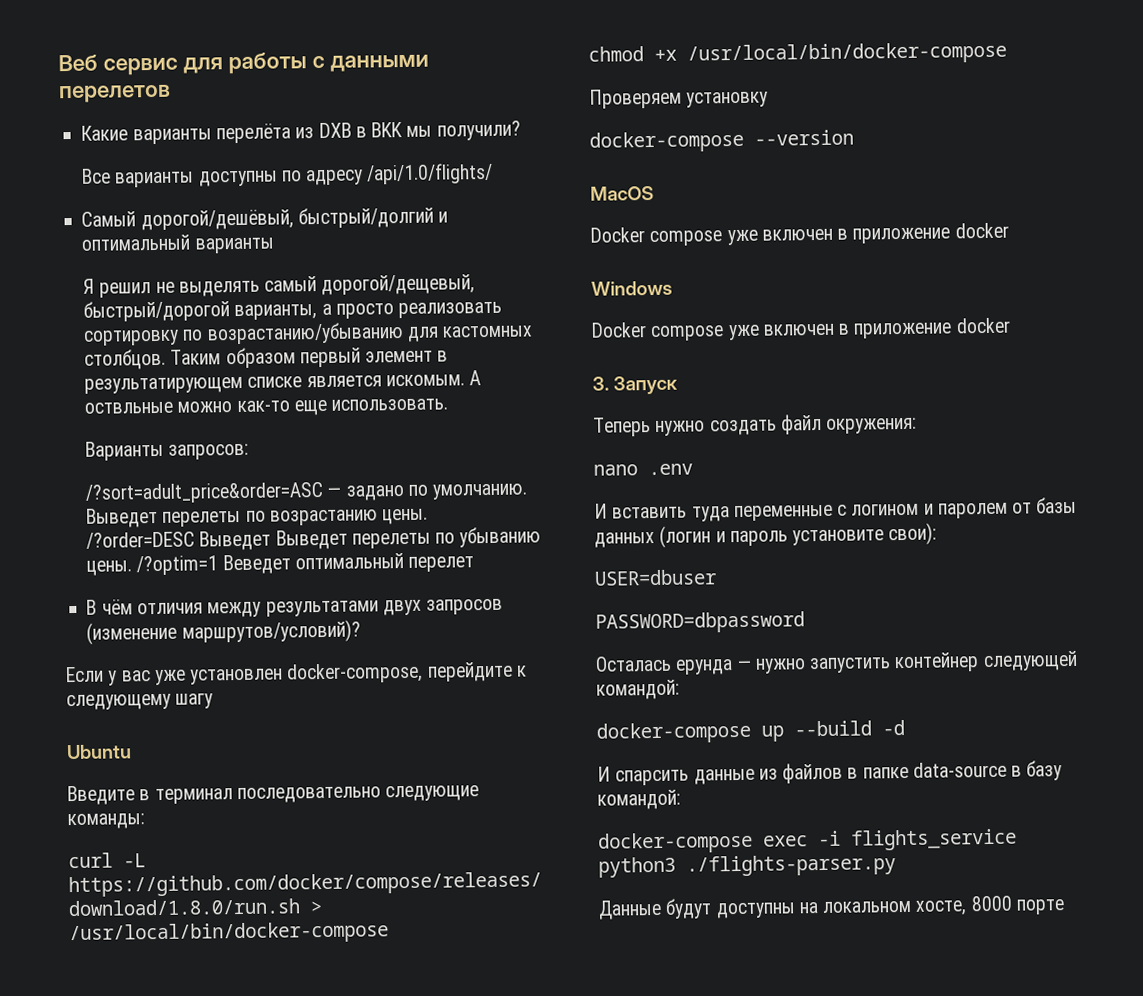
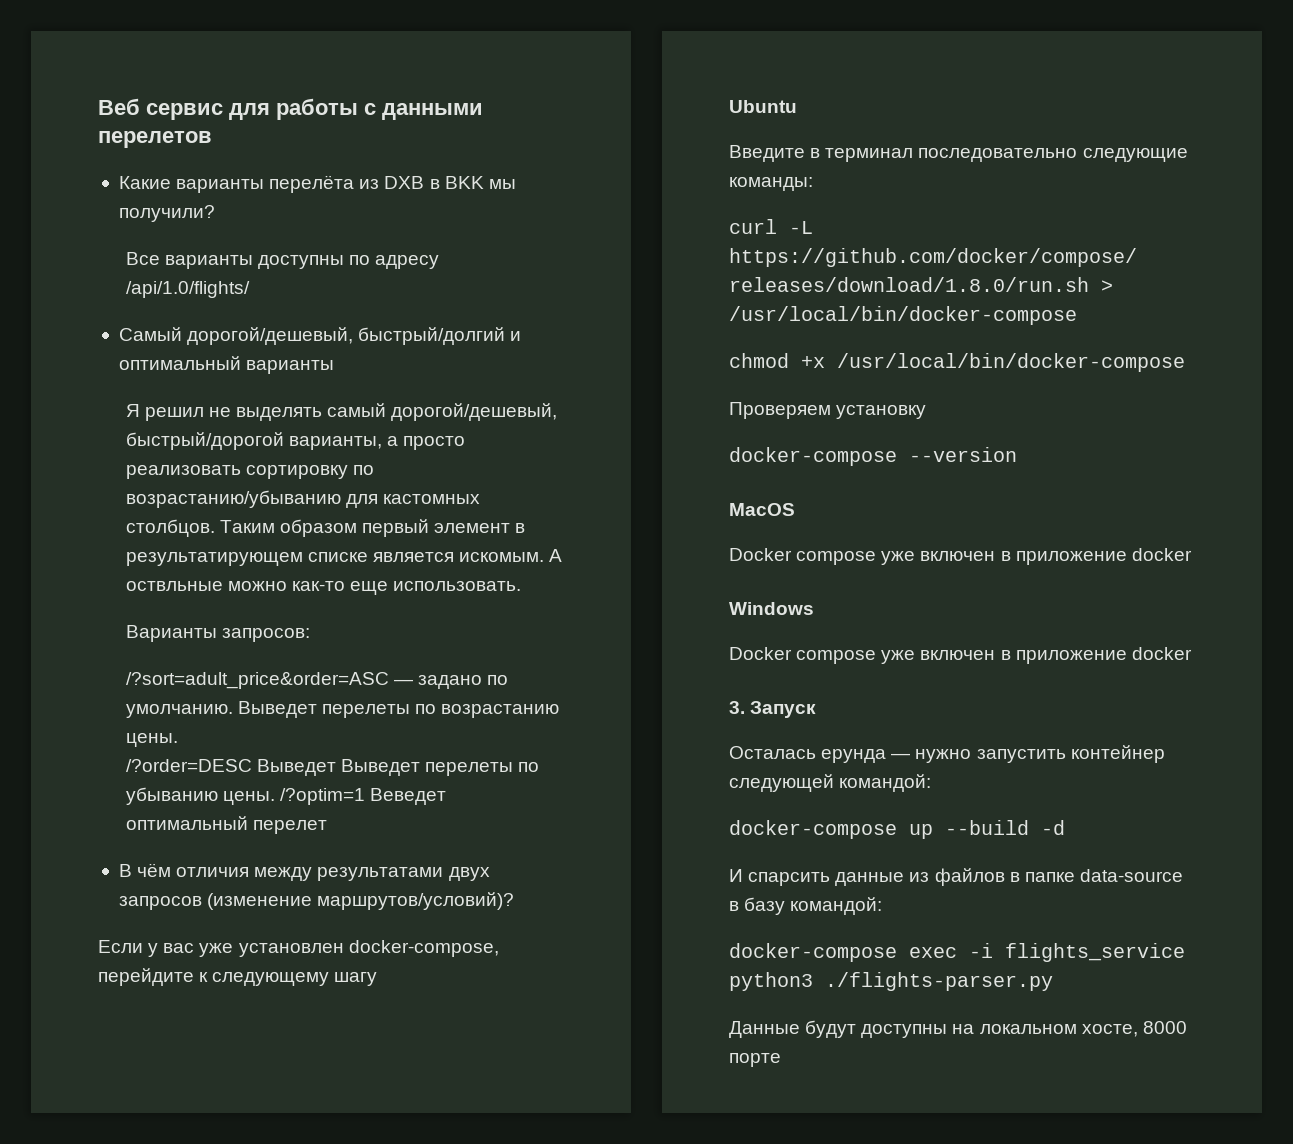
- Самый дорогой/дешёвый, быстрый/долгий и оптимальный варианты
+ Самый дорогой/дешевый, быстрый/долгий и оптимальный варианты
- Я решил не выделять самый дорогой/дещевый, быстрый/дорогой варианты, а просто реализовать сортировку по возрастанию/убыванию для кастомных столбцов.
+ Я решил не выделять самый дорогой/дешевый, быстрый/дорогой варианты, а просто реализовать сортировку по возрастанию/убыванию для кастомных столбцов.
- Теперь нужно создать файл окружения:
- nano .env
- И вставить туда переменные с логином и паролем от базы данных (логин и пароль установите свои):
- USER=dbuser
- PASSWORD=dbpassword

